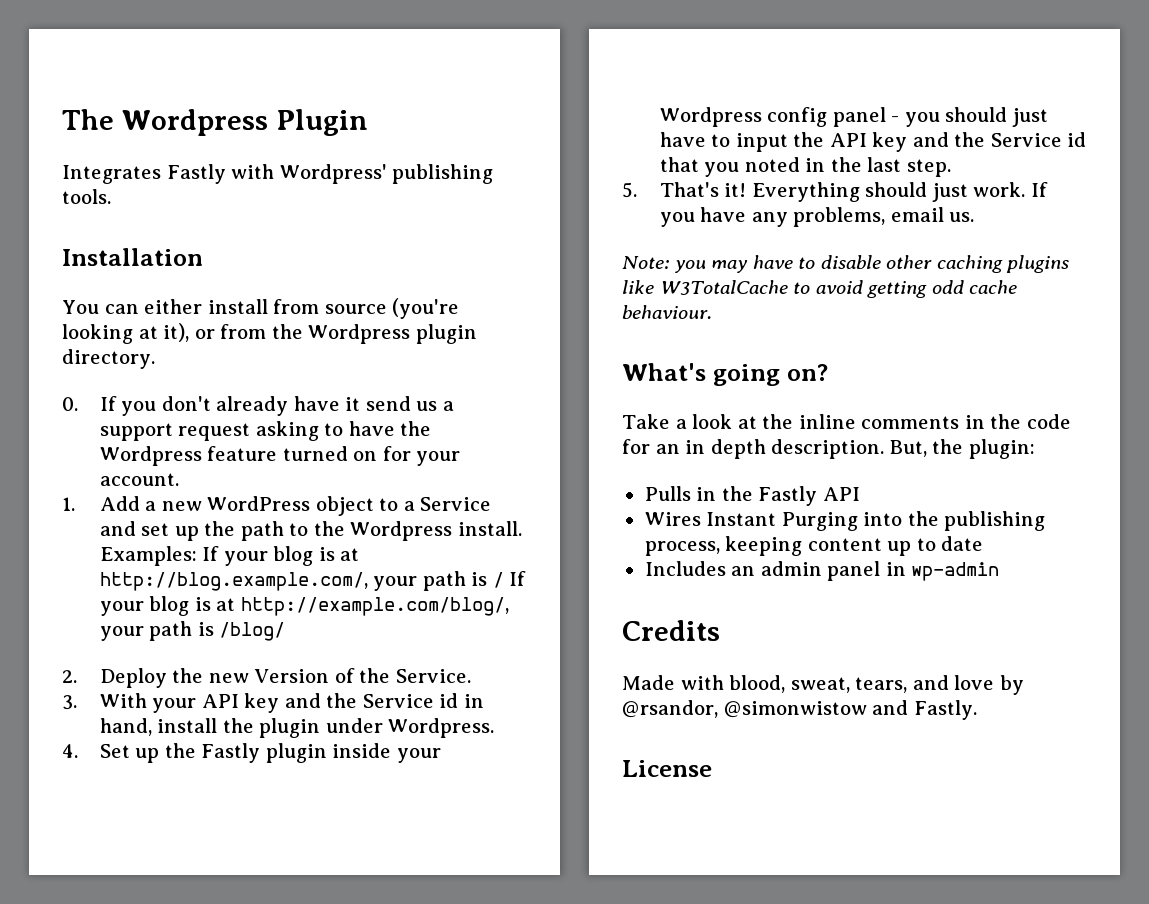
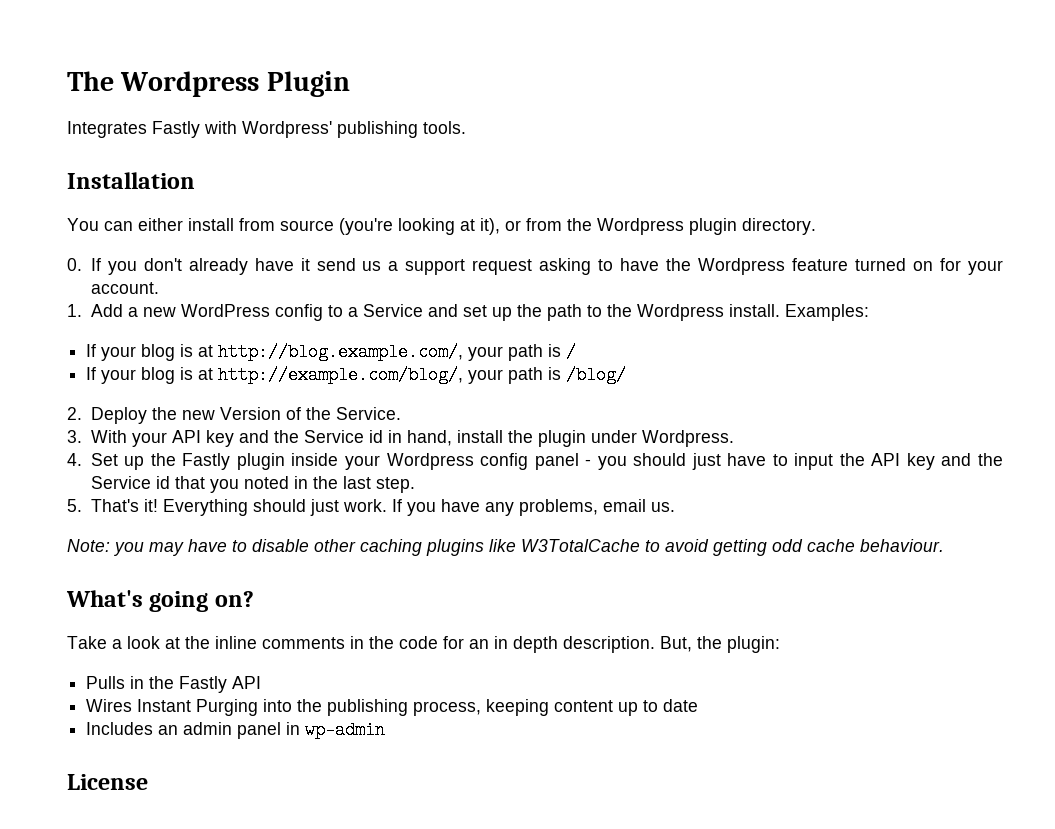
- 1. Add a new WordPress object to a Service and set up the path to the Wordpress install.
+ 1. Add a new WordPress config to a Service and set up the path to the Wordpress install.
- Examples: If your blog is at http://blog.example.com/, your path is / If your blog is at http://example.com/blog/, your path is /blog/
+ Examples:
+ If your blog is at http://blog.example.com/, your path is /
+ If your blog is at http://example.com/blog/, your path is /blog/
- Credits
- Made with blood, sweat, tears, and love by @rsandor, @simonwistow and Fastly.

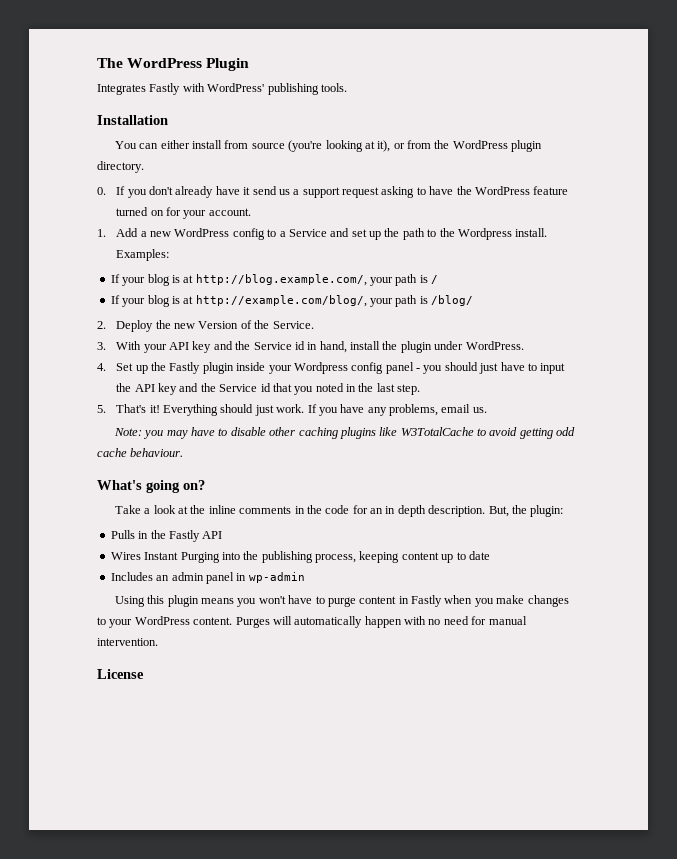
- The Wordpress Plugin
+ The WordPress Plugin
- Integrates Fastly with Wordpress' publishing tools.
+ Integrates Fastly with WordPress' publishing tools.
- You can either install from source (you're looking at it), or from the Wordpress plugin directory.
+ You can either install from source (you're looking at it), or from the WordPress plugin directory.
- 0. If you don't already have it send us a support request asking to have the Wordpress feature turned on for your account.
+ 0. If you don't already have it send us a support request asking to have the WordPress feature turned on for your account.
- 3. With your API key and the Service id in hand, install the plugin under Wordpress.
+ 3. With your API key and the Service id in hand, install the plugin under WordPress.
+ Using this plugin means you won't have to purge content in Fastly when you make changes to your WordPress content. Purges will automatically happen with no need for manual intervention.

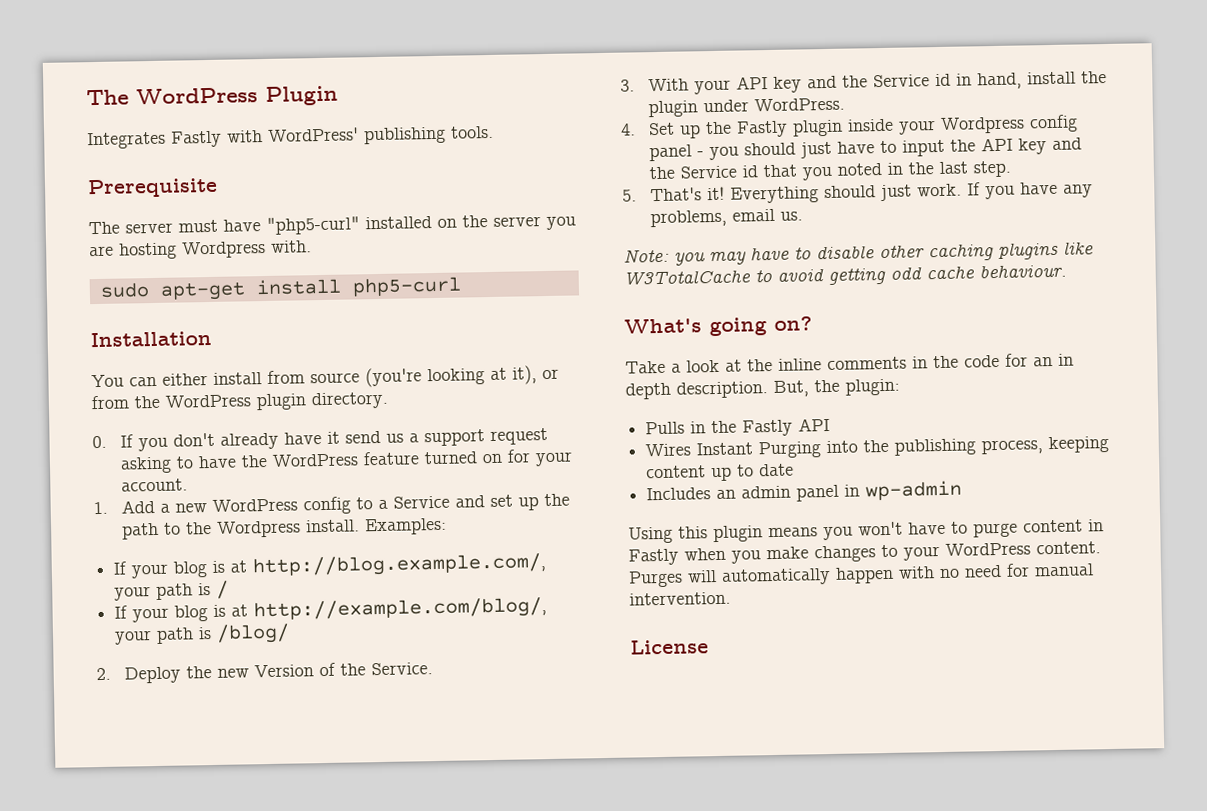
+ Prerequisite
+ The server must have "php5-curl" installed on the server you are hosting Wordpress with.
+ sudo apt-get install php5-curl

